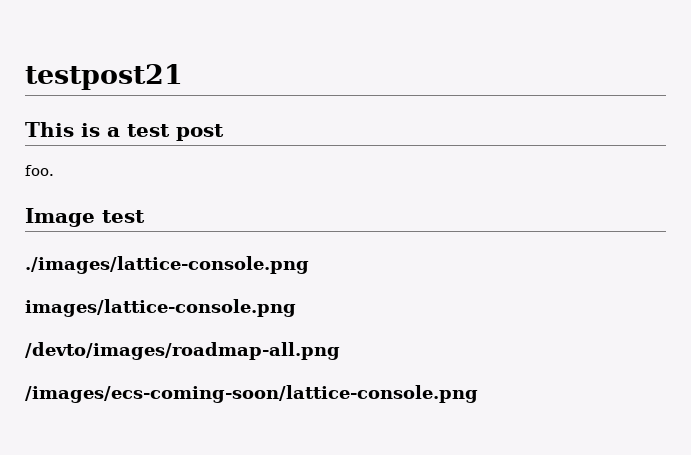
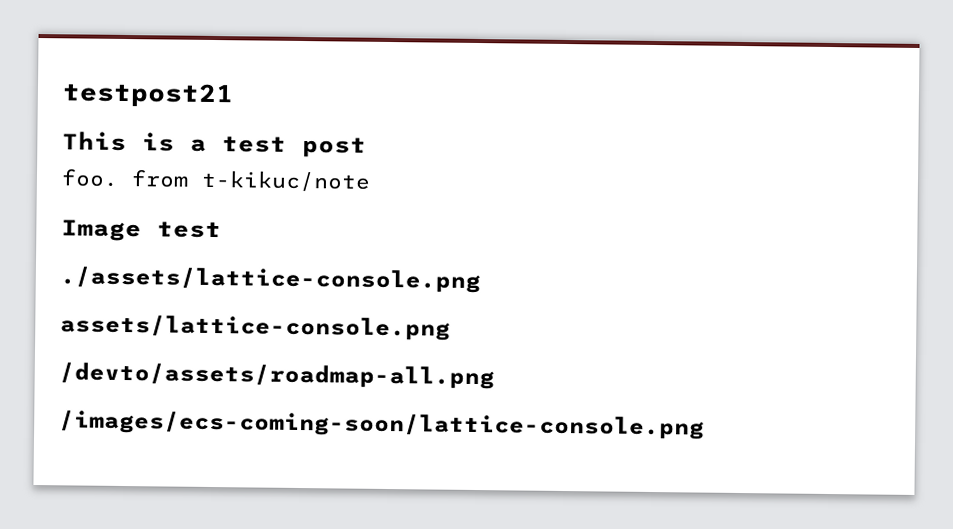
- foo.
+ foo. from t-kikuc/note
- ./images/lattice-console.png
- images/lattice-console.png
- /devto/images/roadmap-all.png
+ ./assets/lattice-console.png
+ assets/lattice-console.png
+ /devto/assets/roadmap-all.png

